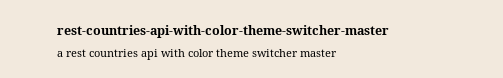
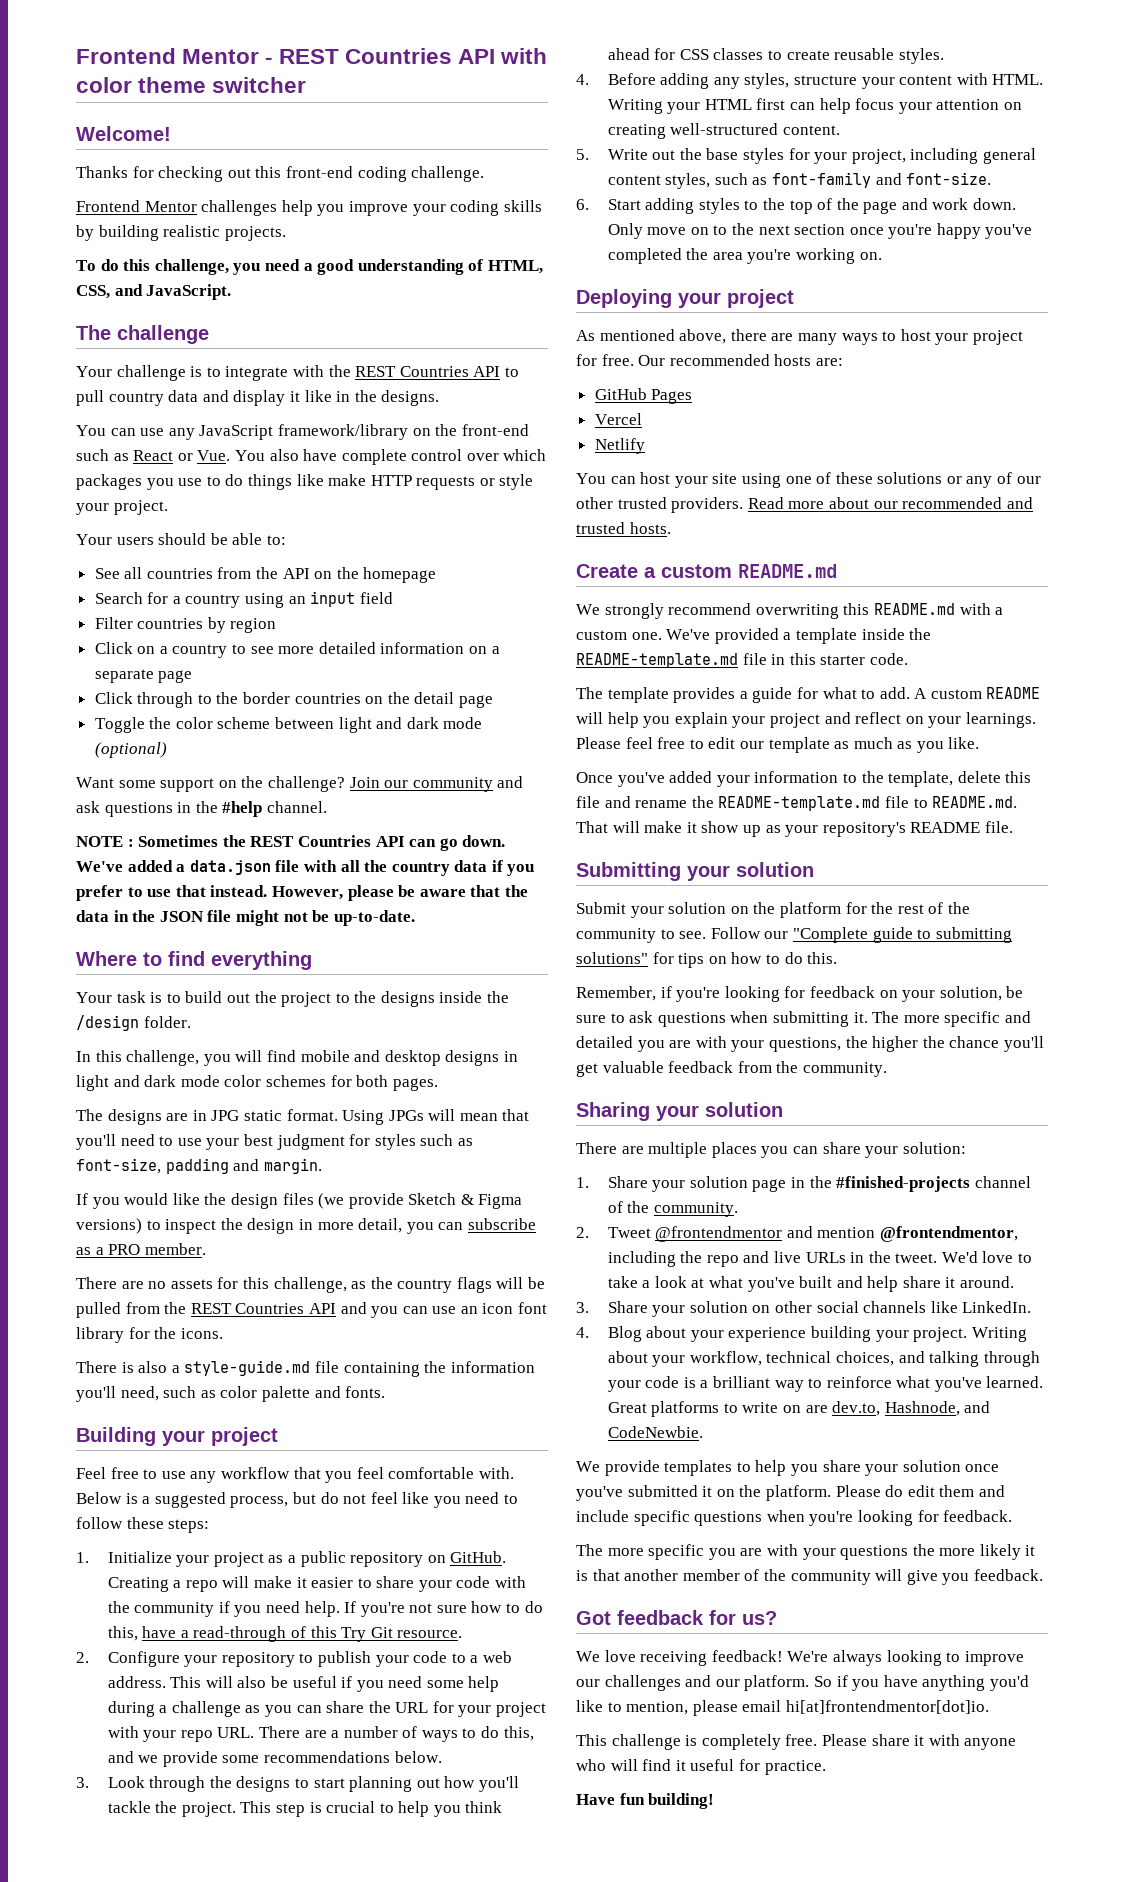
- rest-countries-api-with-color-theme-switcher-master
- a rest countries api with color theme switcher master
+ Frontend Mentor - REST Countries API with color theme switcher
+ Welcome!
+ Thanks for checking out this front-end coding challenge.
+ Frontend Mentor challenges help you improve your coding skills by building realistic projects.
+ To do this challenge, you need a good understanding of HTML, CSS, and JavaScript.
+ The challenge
+ Your challenge is to integrate with the REST Countries API to pull country data and display it like in the designs.
+ You can use any JavaScript framework/library on the front-end such as React or Vue. You also have complete control over which packages you use to do things like make HTTP requests or style your project.
+ Your users should be able to:
+ See all countries from the API on the homepage
+ Search for a country using an input field
+ Filter countries by region
+ Click on a country to see more detailed information on a separate page
+ Click through to the border countries on the detail page
+ Toggle the color scheme between light and dark mode (optional)
+ Want some support on the challenge? Join our community and ask questions in the #help channel.
+ NOTE : Sometimes the REST Countries API can go down. We've added a data.json file with all the country data if you prefer to use that instead. However, please be aware that the data in the JSON file might not be up-to-date.
+ Where to find everything
+ Your task is to build out the project to the designs inside the /design folder.
+ In this challenge, you will find mobile and desktop designs in light and dark mode color schemes for both pages.
+ The designs are in JPG static format. Using JPGs will mean that you'll need to use your best judgment for styles such as font-size, padding and margin.
+ If you would like the design files (we provide Sketch & Figma versions) to inspect the design in more detail, you can subscribe as a PRO member.
+ There are no assets for this challenge, as the country flags will be pulled from the REST Countries API and you can use an icon font library for the icons.
+ There is also a style-guide.md file containing the information you'll need, such as color palette and fonts.
+ Building your project
+ Feel free to use any workflow that you feel comfortable with. Below is a suggested process, but do not feel like you need to follow these steps:
+ 1. Initialize your project as a public repository on GitHub. Creating a repo will make it easier to share your code with the community if you need help. If you're not sure how to do this, have a read-through of this Try Git resource.
+ 2. Configure your repository to publish your code to a web address. This will also be useful if you need some help during a challenge as you can share the URL for your project with your repo URL. There are a number of ways to do this, and we provide some recommendations below.
+ 3. Look through the designs to start planning out how you'll tackle the project. This step is crucial to help you think ahead for CSS classes to create reusable styles.
+ 4. Before adding any styles, structure your content with HTML. Writing your HTML first can help focus your attention on creating well-structured content.
+ 5. Write out the base styles for your project, including general content styles, such as font-family and font-size.
+ 6. Start adding styles to the top of the page and work down. Only move on to the next section once you're happy you've completed the area you're working on.
+ Deploying your project
+ As mentioned above, there are many ways to host your project for free. Our recommended hosts are:
+ GitHub Pages
+ Vercel
+ Netlify
+ You can host your site using one of these solutions or any of our other trusted providers. Read more about our recommended and trusted hosts.
+ Create a custom README.md
+ We strongly recommend overwriting this README.md with a custom one. We've provided a template inside the README-template.md file in this starter code.
+ The template provides a guide for what to add. A custom README will help you explain your project and reflect on your learnings. Please feel free to edit our template as much as you like.
+ Once you've added your information to the template, delete this file and rename the README-template.md file to README.md. That will make it show up as your repository's README file.
+ Submitting your solution
+ Submit your solution on the platform for the rest of the community to see. Follow our "Complete guide to submitting solutions" for tips on how to do this.
+ Remember, if you're looking for feedback on your solution, be sure to ask questions when submitting it. The more specific and detailed you are with your questions, the higher the chance you'll get valuable feedback from the community.
+ Sharing your solution
+ There are multiple places you can share your solution:
+ 1. Share your solution page in the #finished-projects channel of the community.
+ 2. Tweet @frontendmentor and mention @frontendmentor, including the repo and live URLs in the tweet. We'd love to take a look at what you've built and help share it around.
+ 3. Share your solution on other social channels like LinkedIn.
+ 4. Blog about your experience building your project. Writing about your workflow, technical choices, and talking through your code is a brilliant way to reinforce what you've learned. Great platforms to write on are dev.to, Hashnode, and CodeNewbie.
+ We provide templates to help you share your solution once you've submitted it on the platform. Please do edit them and include specific questions when you're looking for feedback.
+ The more specific you are with your questions the more likely it is that another member of the community will give you feedback.
+ Got feedback for us?
+ We love receiving feedback! We're always looking to improve our challenges and our platform. So if you have anything you'd like to mention, please email hi[at]frontendmentor[dot]io.
+ This challenge is completely free. Please share it with anyone who will find it useful for practice.
+ Have fun building!

